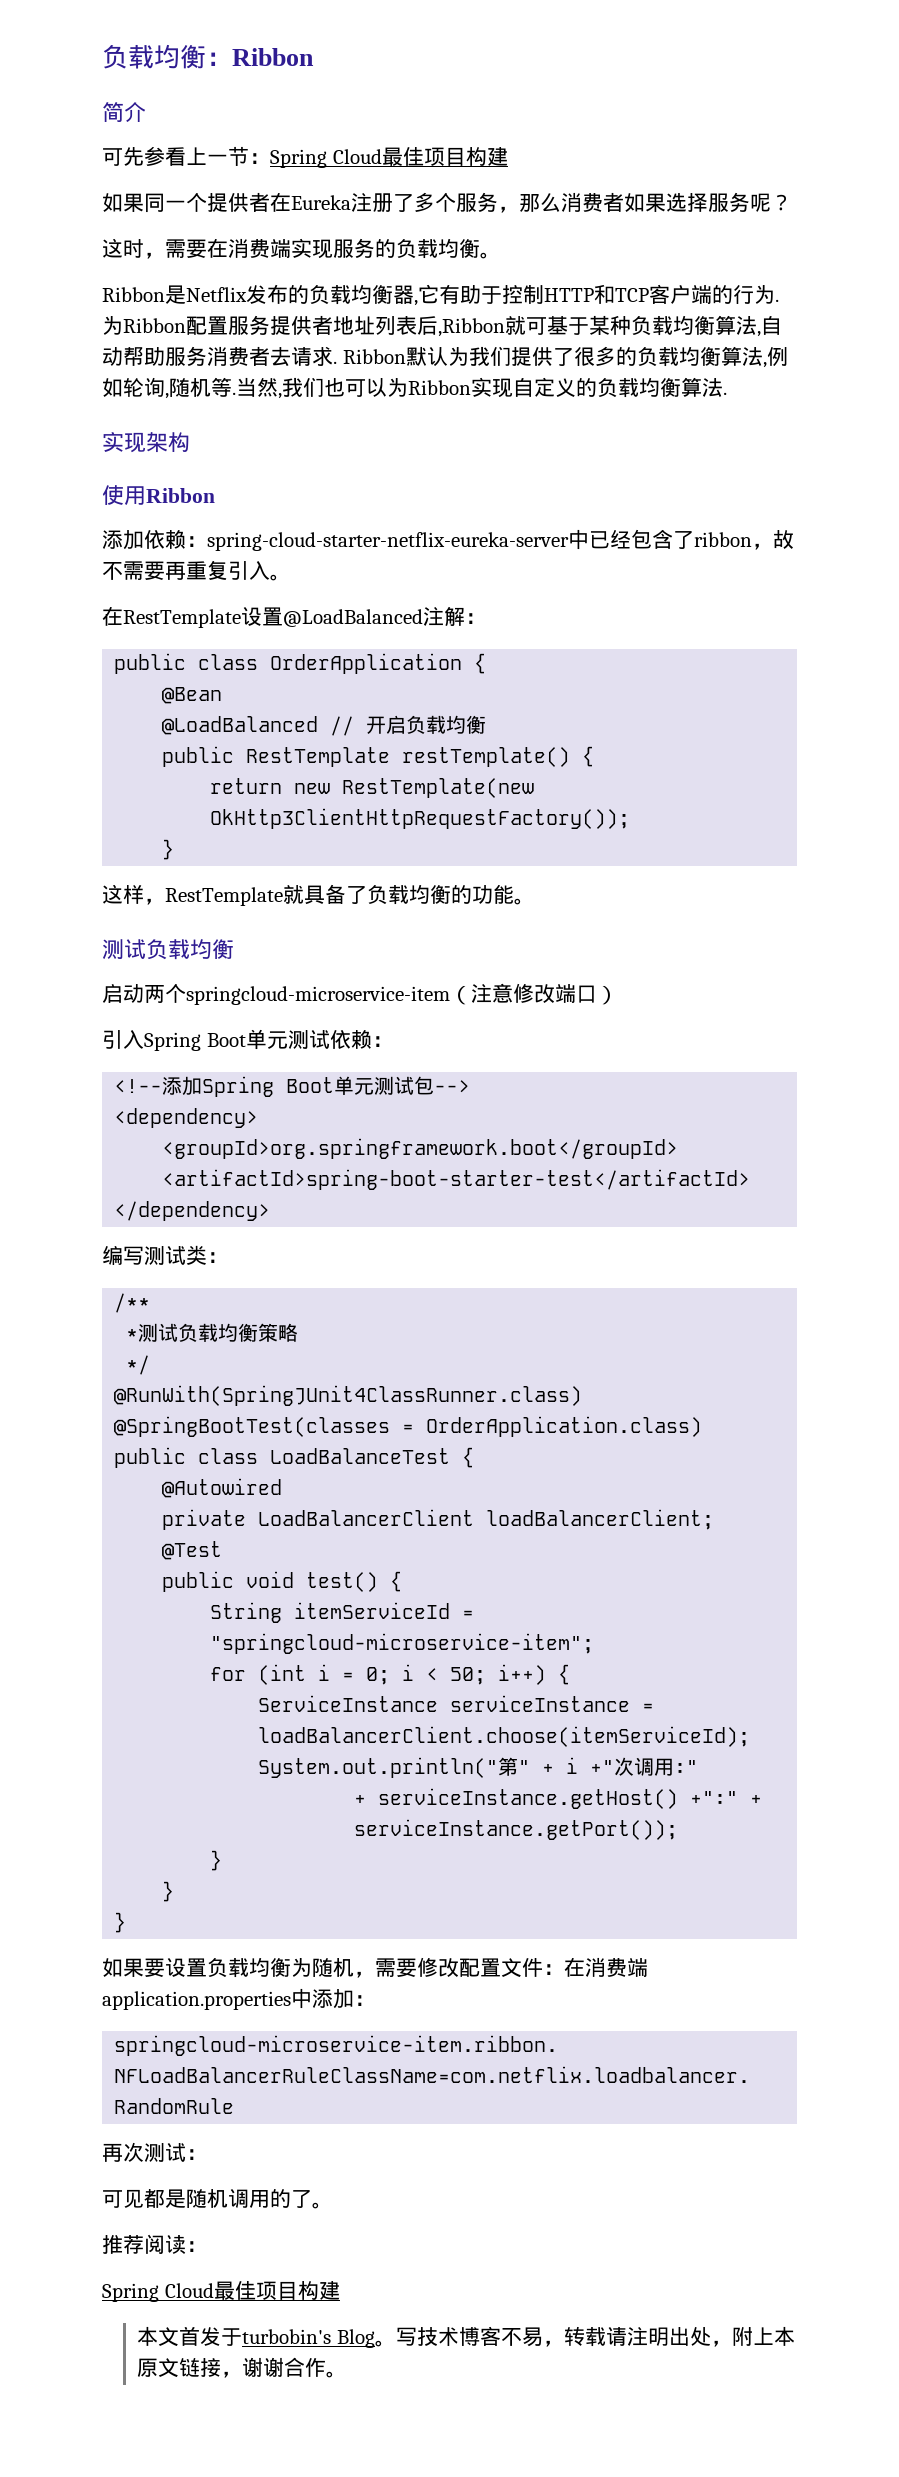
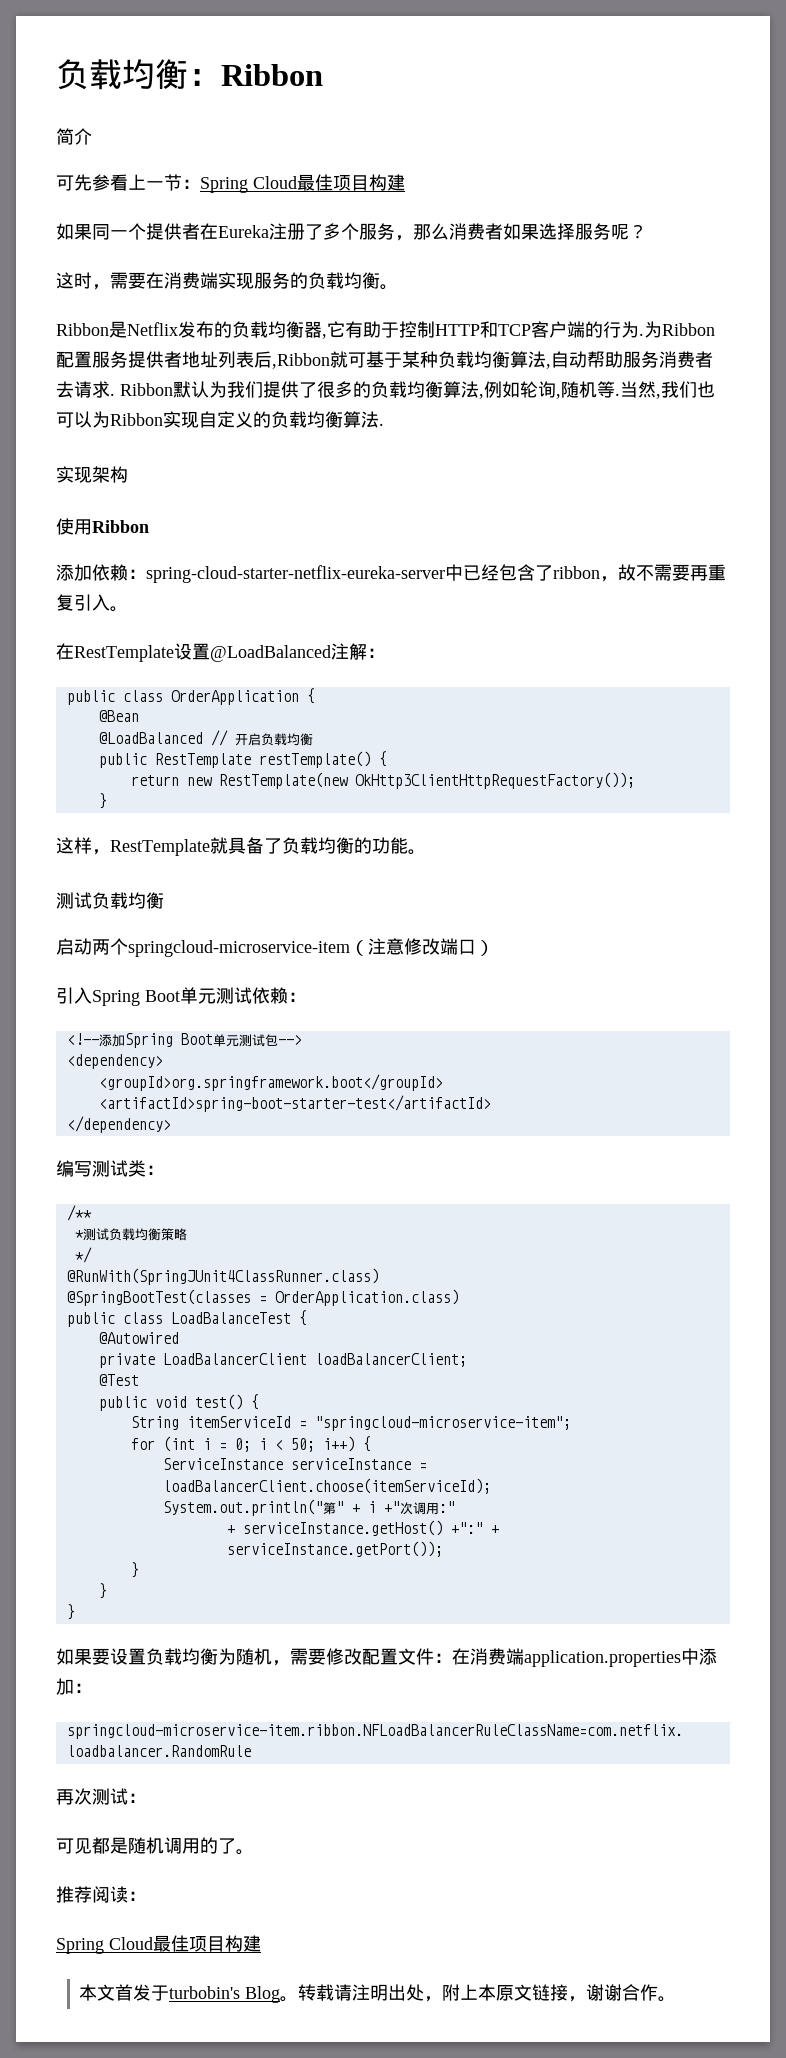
- 写技术博客不易，转载请注明出处，附上本原文链接，谢谢合作。
+ 转载请注明出处，附上本原文链接，谢谢合作。

